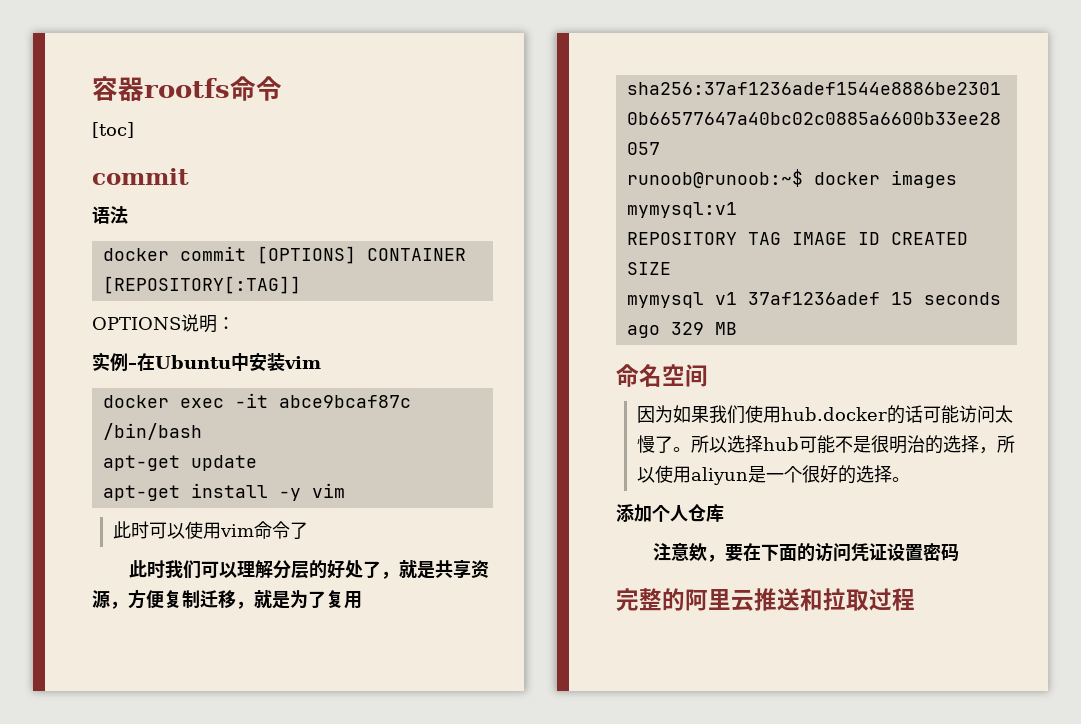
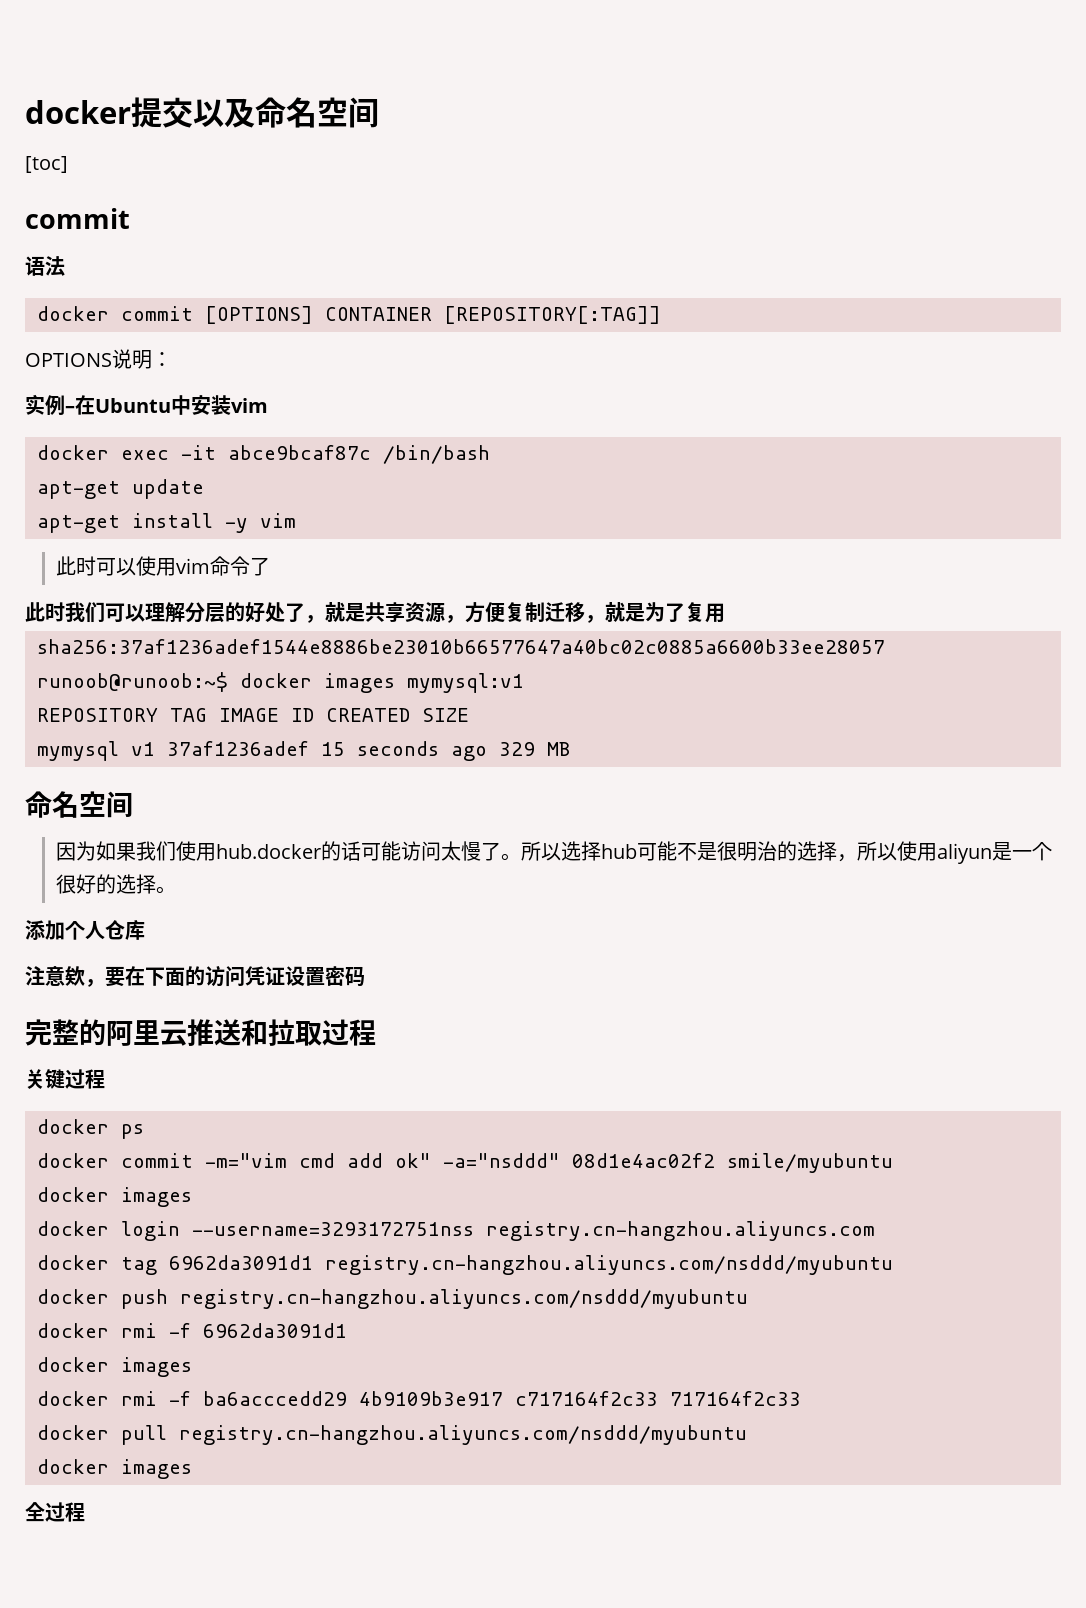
- 容器rootfs命令
+ docker提交以及命名空间
+ 关键过程
+ docker ps
+ docker commit -m="vim cmd add ok" -a="nsddd" 08d1e4ac02f2 smile/myubuntu
+ docker images
+ docker login --username=3293172751nss registry.cn-hangzhou.aliyuncs.com
+ docker tag 6962da3091d1 registry.cn-hangzhou.aliyuncs.com/nsddd/myubuntu
+ docker push registry.cn-hangzhou.aliyuncs.com/nsddd/myubuntu
+ docker rmi -f 6962da3091d1
+ docker images
+ docker rmi -f ba6acccedd29 4b9109b3e917 c717164f2c33 717164f2c33
+ docker pull registry.cn-hangzhou.aliyuncs.com/nsddd/myubuntu
+ docker images
+ 全过程

